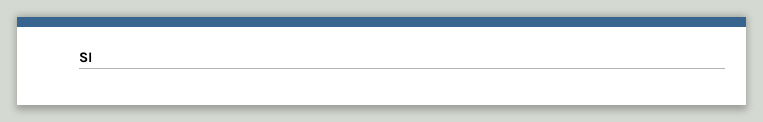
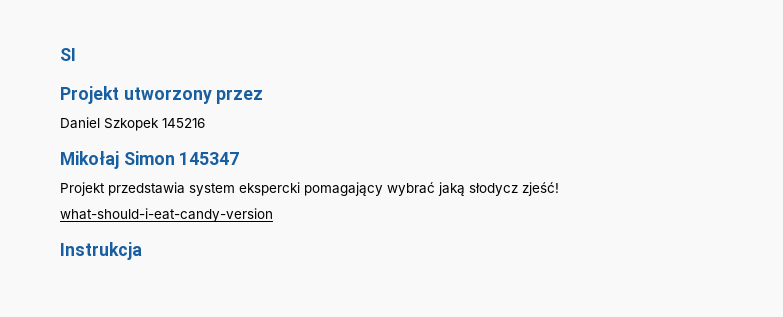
+ Projekt utworzony przez
+ Daniel Szkopek 145216
+ Mikołaj Simon 145347
+ Projekt przedstawia system ekspercki pomagający wybrać jaką słodycz zjeść!
+ what-should-i-eat-candy-version
+ Instrukcja

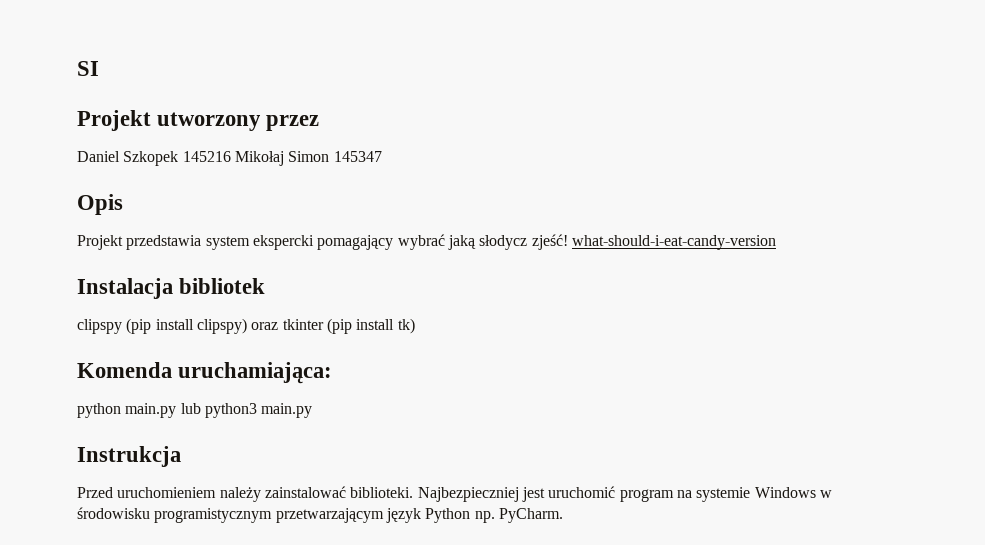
- Daniel Szkopek 145216
- Mikołaj Simon 145347
+ Daniel Szkopek 145216 Mikołaj Simon 145347
+ Opis
- Projekt przedstawia system ekspercki pomagający wybrać jaką słodycz zjeść!
- what-should-i-eat-candy-version
+ Projekt przedstawia system ekspercki pomagający wybrać jaką słodycz zjeść! what-should-i-eat-candy-version
+ Instalacja bibliotek
+ clipspy (pip install clipspy) oraz tkinter (pip install tk)
+ Komenda uruchamiająca:
+ python main.py lub python3 main.py
  Instrukcja
+ Przed uruchomieniem należy zainstalować biblioteki. Najbezpieczniej jest uruchomić program na systemie Windows w środowisku programistycznym przetwarzającym język Python np. PyCharm.

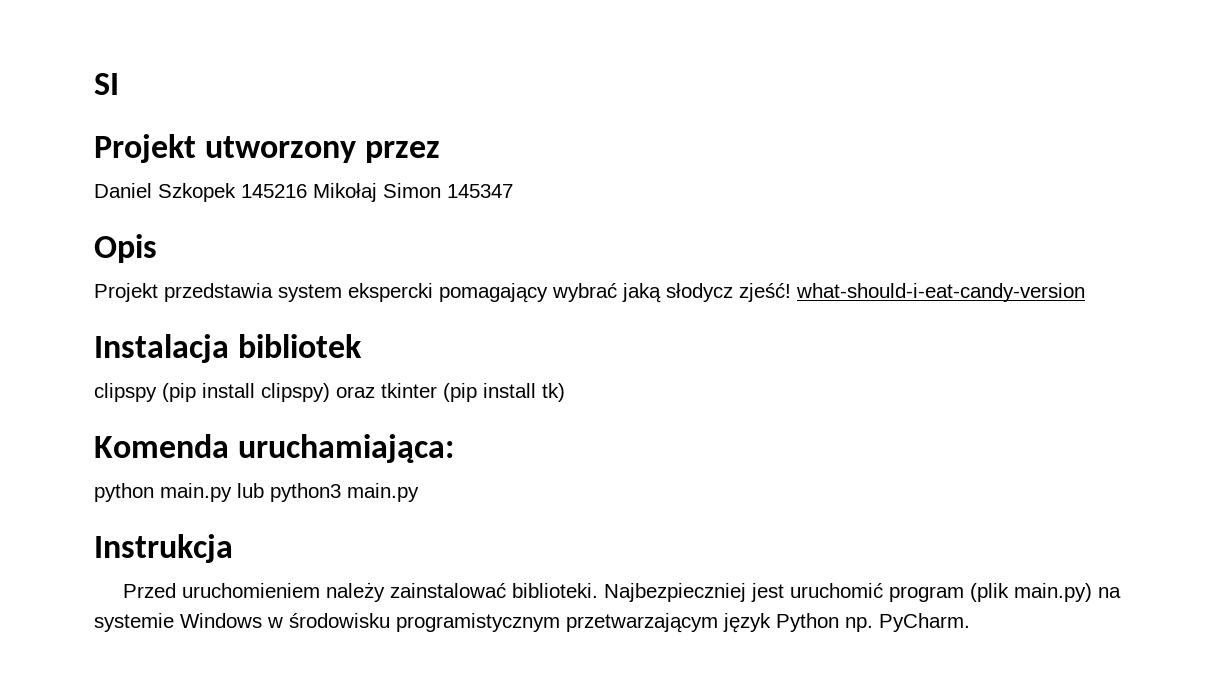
- Najbezpieczniej jest uruchomić program na systemie Windows w środowisku programistycznym przetwarzającym język Python np. PyCharm.
+ Najbezpieczniej jest uruchomić program (plik main.py) na systemie Windows w środowisku programistycznym przetwarzającym język Python np. PyCharm.

